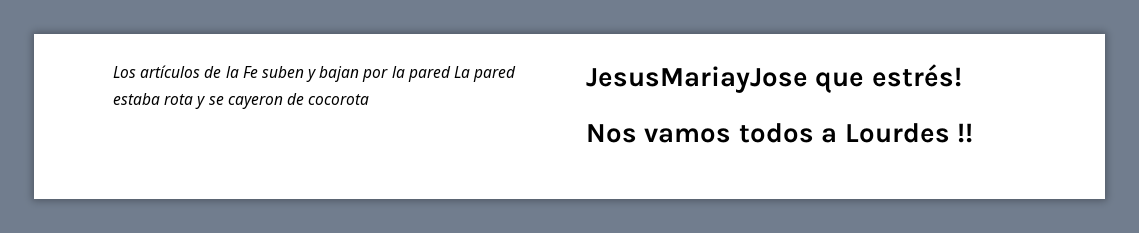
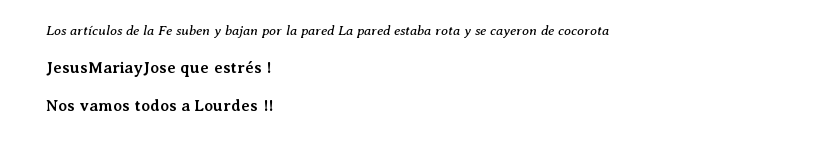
- JesusMariayJose que estrés!
+ JesusMariayJose que estrés !

